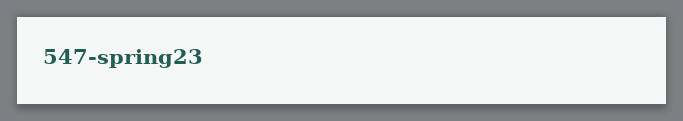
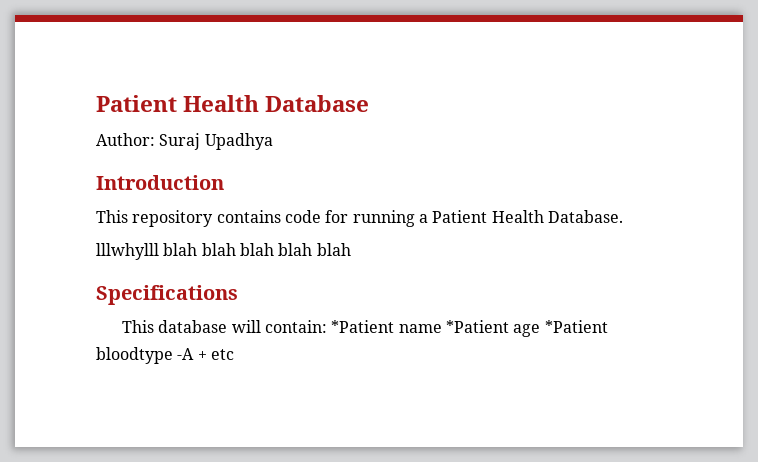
- 547-spring23
+ Patient Health Database
+ Author: Suraj Upadhya
+ Introduction
+ This repository contains code for running a Patient Health Database.
+ lllwhylll blah blah blah blah blah
+ Specifications
+ This database will contain: *Patient name *Patient age *Patient bloodtype -A + etc

